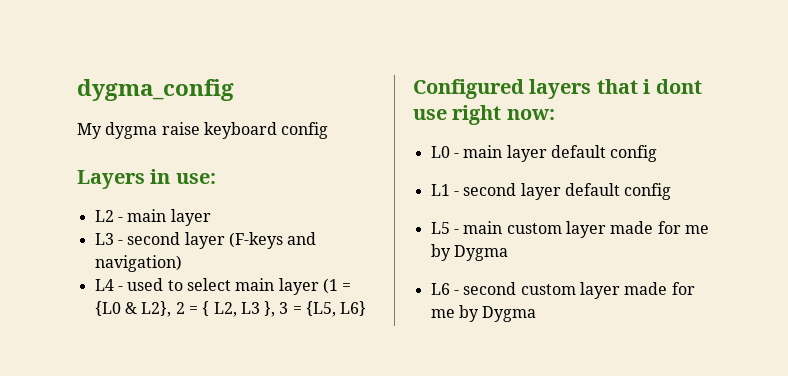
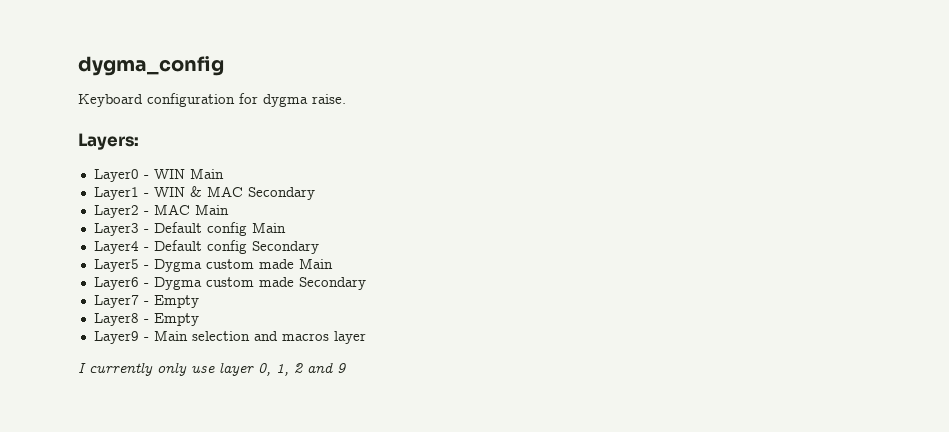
- My dygma raise keyboard config
- Layers in use:
- L2 - main layer
- L3 - second layer (F-keys and navigation)
- L4 - used to select main layer (1 = {L0 & L2}, 2 = { L2, L3 }, 3 = {L5, L6}
- Configured layers that i dont use right now:
- L0 - main layer default config
- L1 - second layer default config
- L5 - main custom layer made for me by Dygma
- L6 - second custom layer made for me by Dygma
+ Keyboard configuration for dygma raise.
+ Layers:
+ Layer0 - WIN Main
+ Layer1 - WIN & MAC Secondary
+ Layer2 - MAC Main
+ Layer3 - Default config Main
+ Layer4 - Default config Secondary
+ Layer5 - Dygma custom made Main
+ Layer6 - Dygma custom made Secondary
+ Layer7 - Empty
+ Layer8 - Empty
+ Layer9 - Main selection and macros layer
+ I currently only use layer 0, 1, 2 and 9

